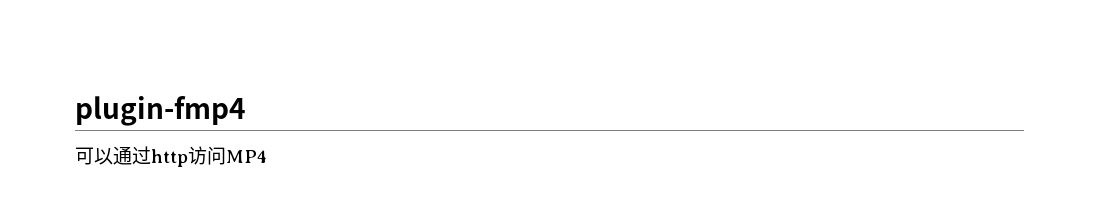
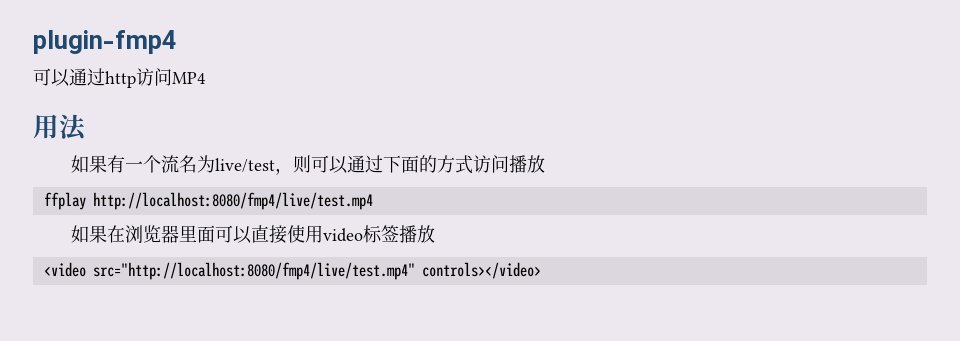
+ 用法
+ 如果有一个流名为live/test，则可以通过下面的方式访问播放
+ ffplay http://localhost:8080/fmp4/live/test.mp4
+ 如果在浏览器里面可以直接使用video标签播放
+ <video src="http://localhost:8080/fmp4/live/test.mp4" controls></video>

